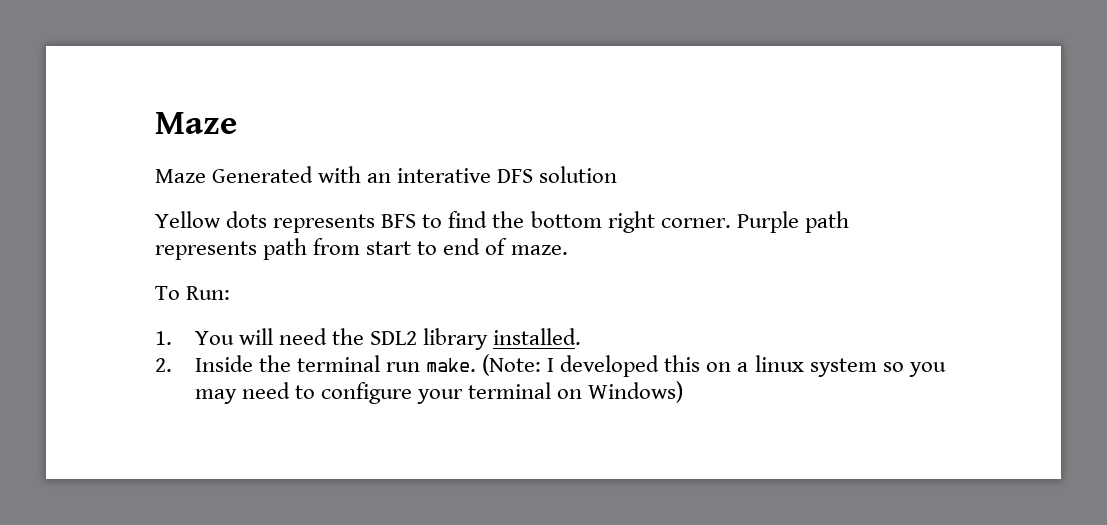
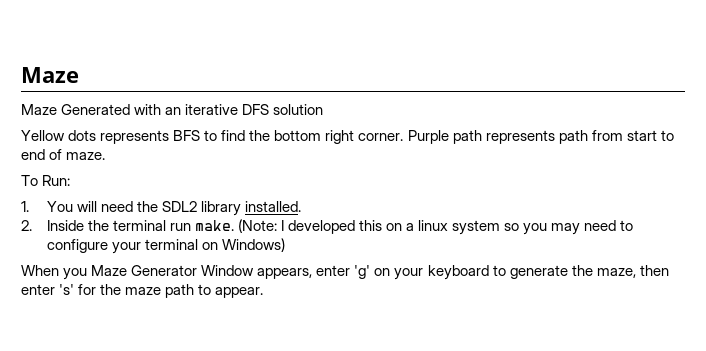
- Maze Generated with an interative DFS solution
+ Maze Generated with an iterative DFS solution
+ When you Maze Generator Window appears, enter 'g' on your keyboard to generate the maze, then enter 's' for the maze path to appear.

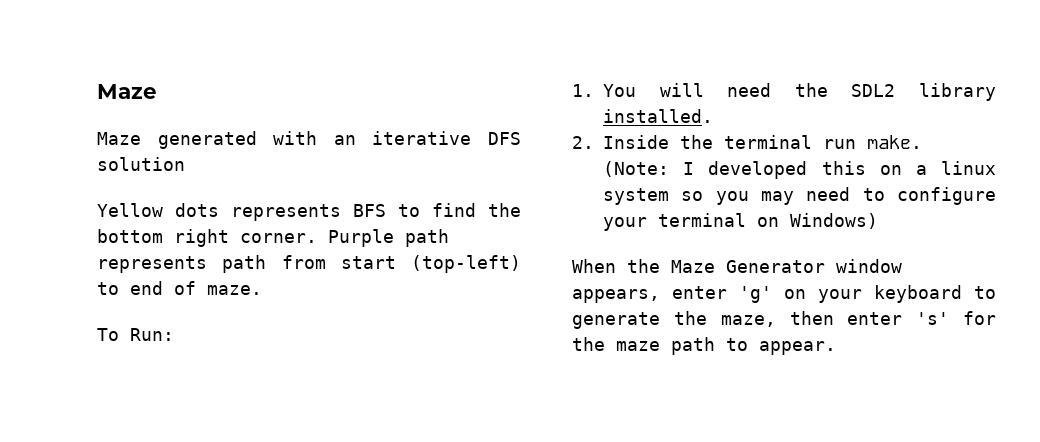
- Maze Generated with an iterative DFS solution
+ Maze generated with an iterative DFS solution
- Purple path represents path from start to end of maze.
+ Purple path represents path from start (top-left) to end of maze.
- When you Maze Generator Window appears, enter 'g' on your keyboard to generate the maze, then enter 's' for the maze path to appear.
+ When the Maze Generator window appears, enter 'g' on your keyboard to generate the maze, then enter 's' for the maze path to appear.

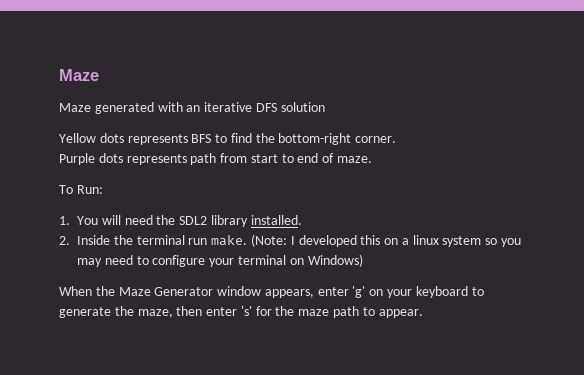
- Yellow dots represents BFS to find the bottom right corner. Purple path represents path from start (top-left) to end of maze.
+ Yellow dots represents BFS to find the bottom-right corner.
+ Purple dots represents path from start to end of maze.

